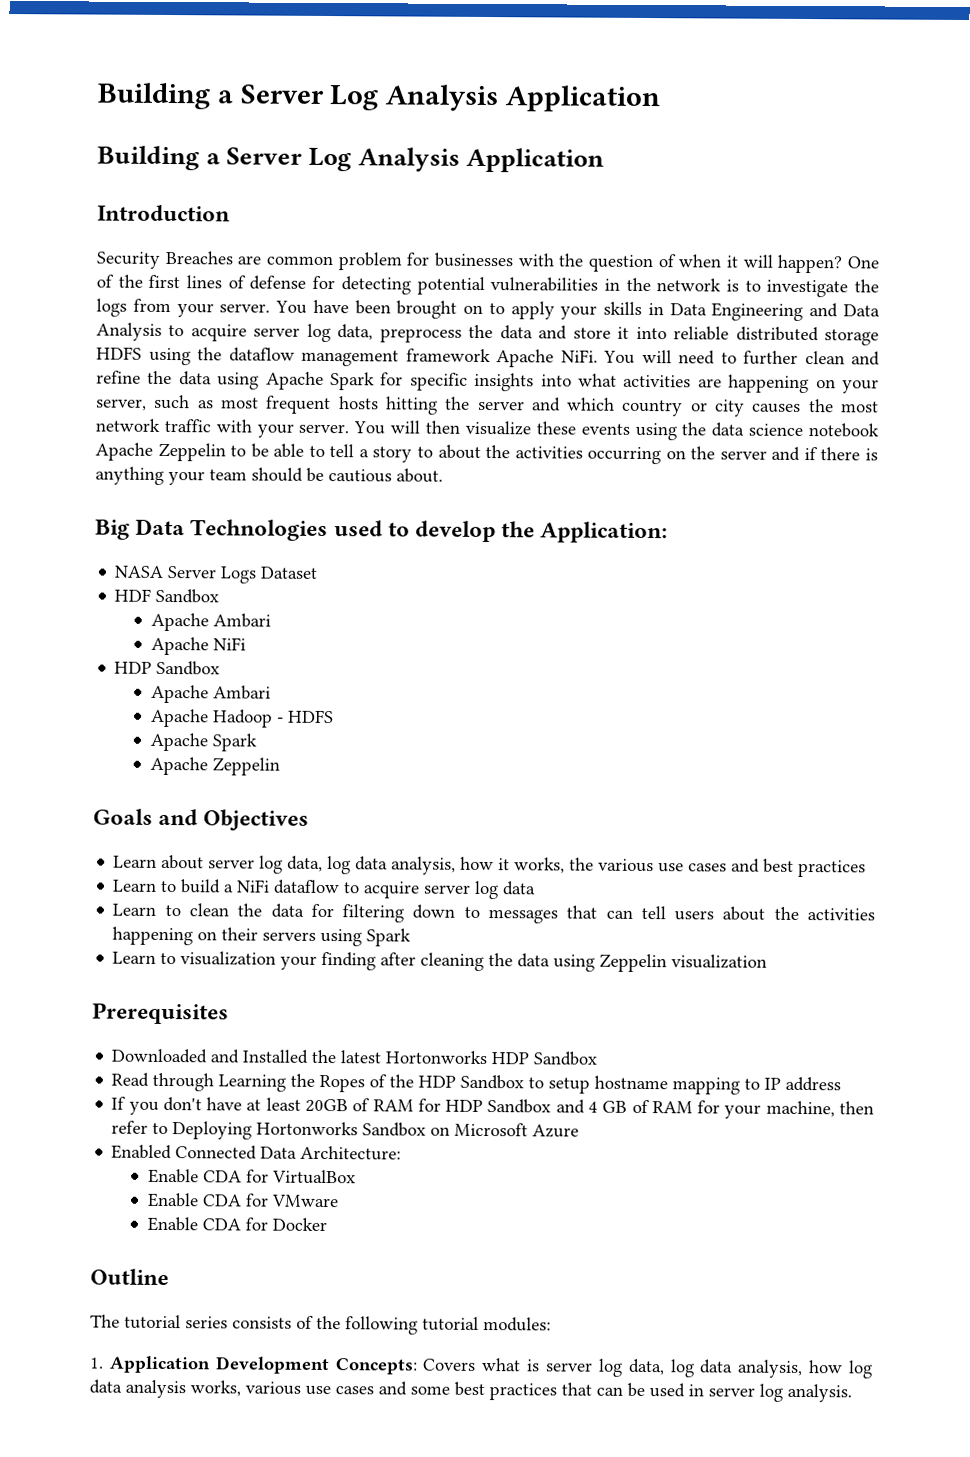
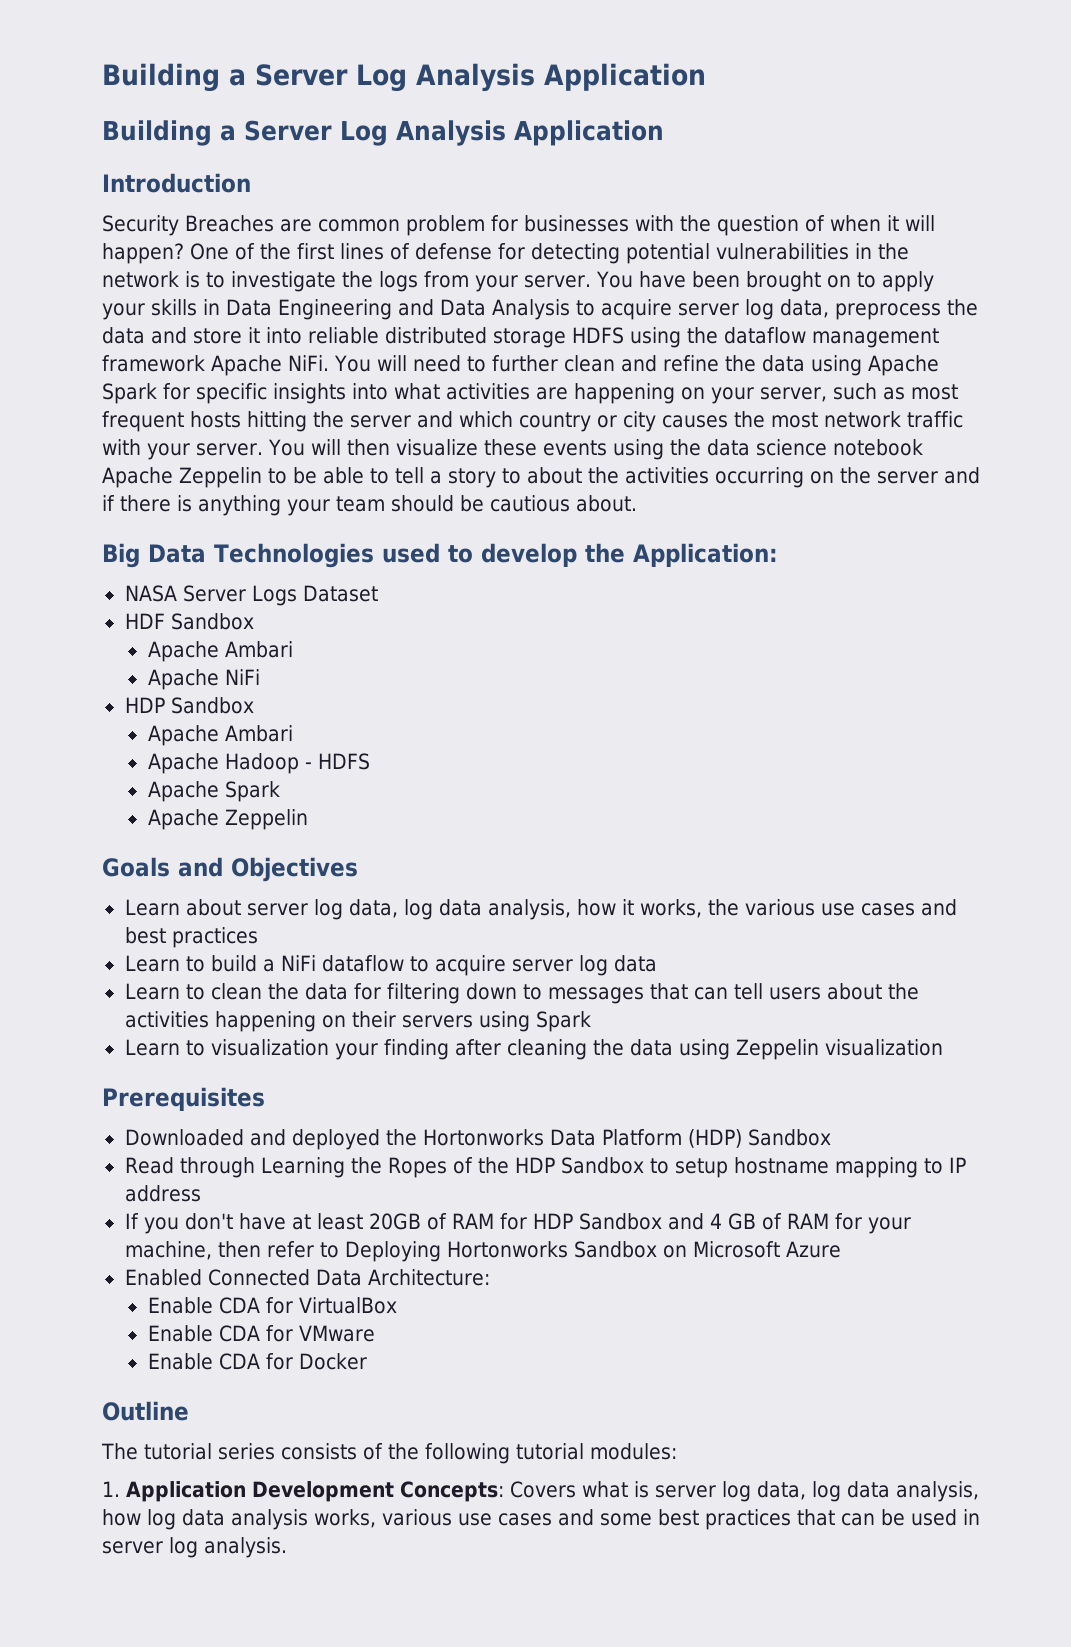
- Downloaded and Installed the latest Hortonworks HDP Sandbox
+ Downloaded and deployed the Hortonworks Data Platform (HDP) Sandbox

